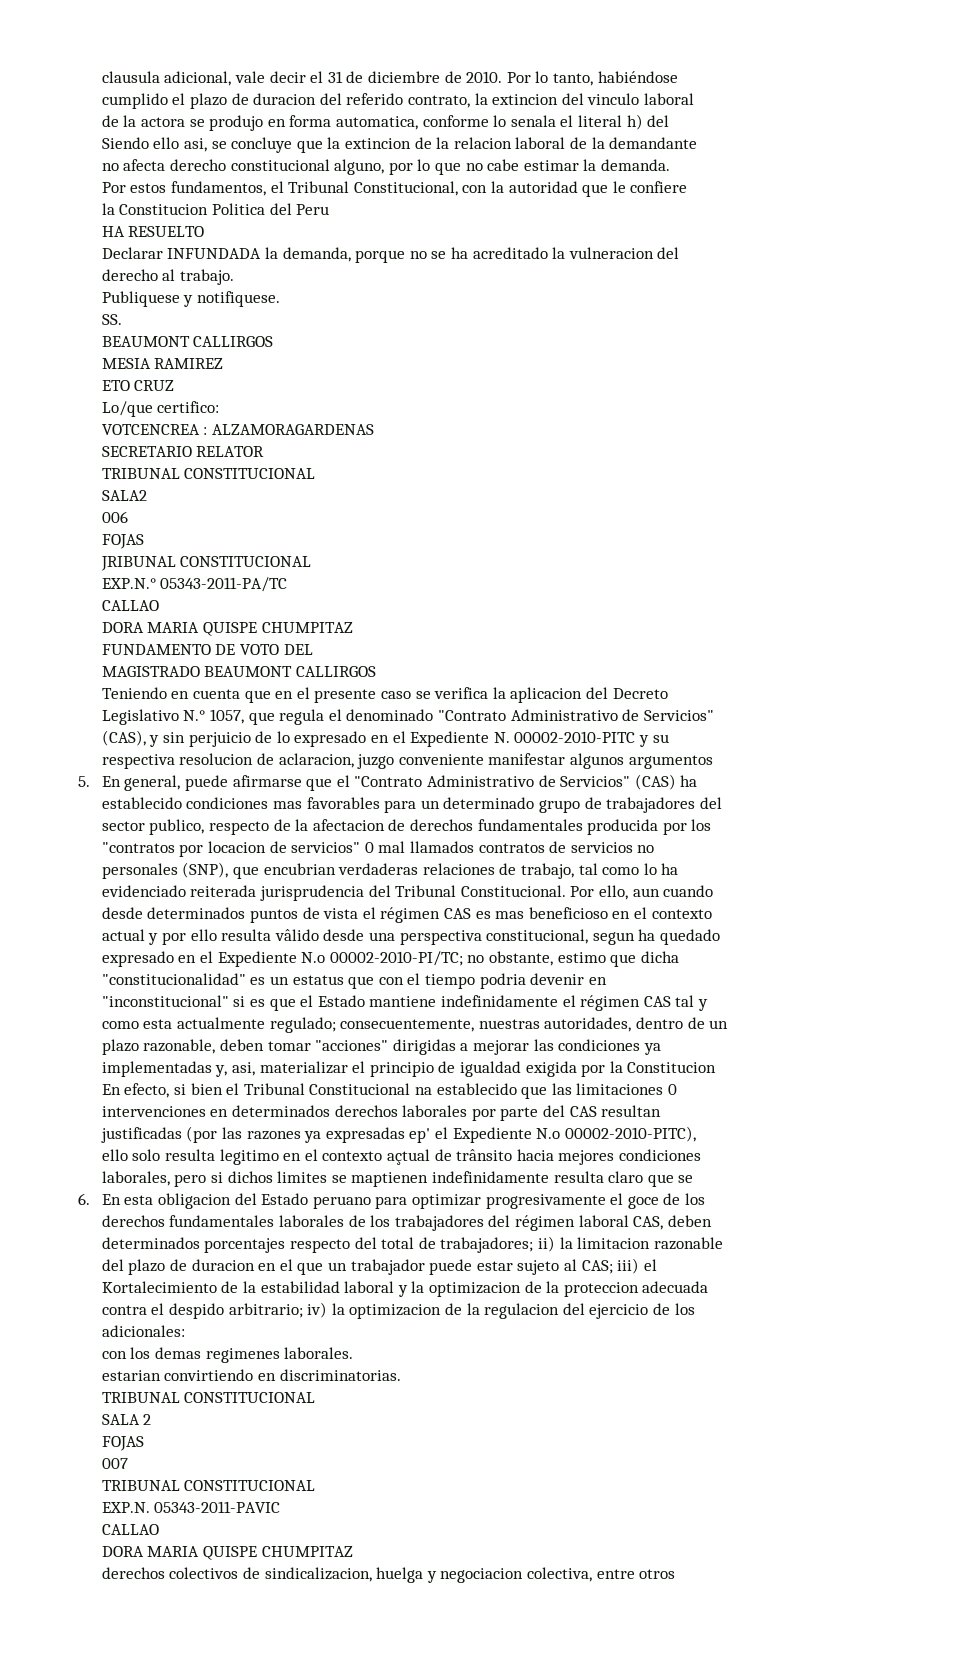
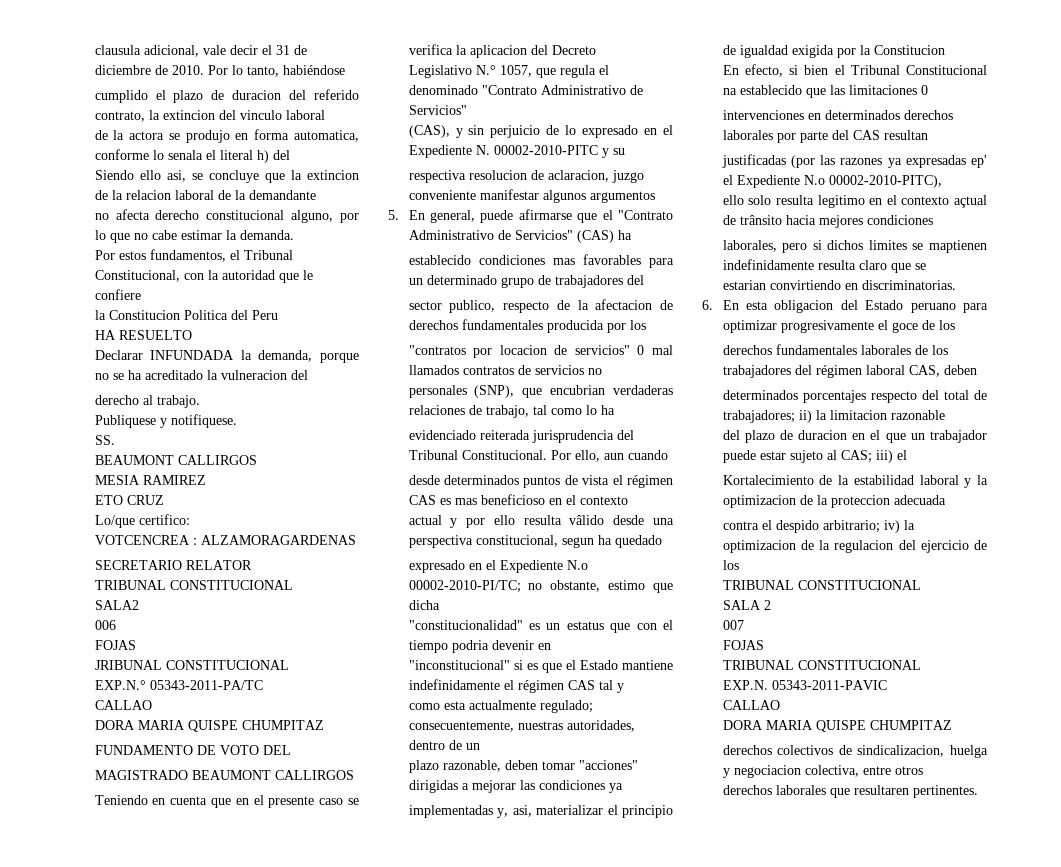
+ estarian convirtiendo en discriminatorias.
- adicionales:
- con los demas regimenes laborales.
- estarian convirtiendo en discriminatorias.
  SALA 2
+ 007
  FOJAS
- 007
+ derechos laborales que resultaren pertinentes.

